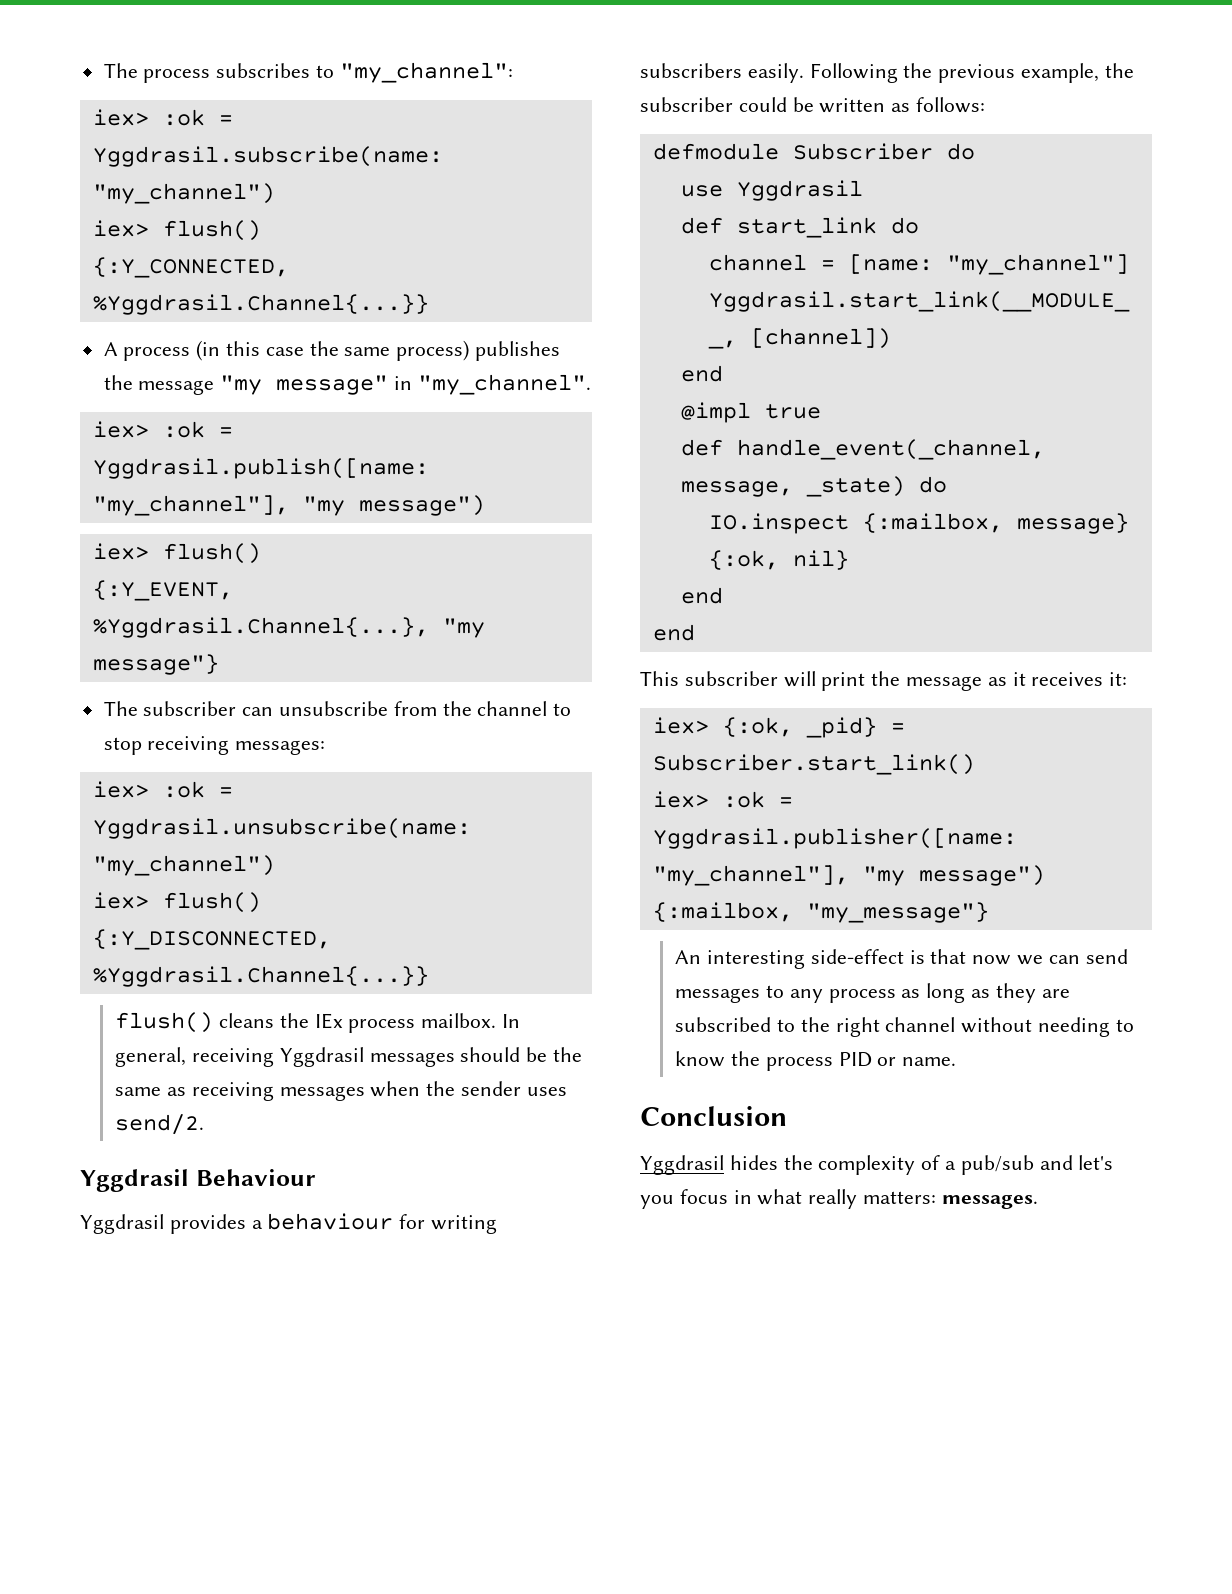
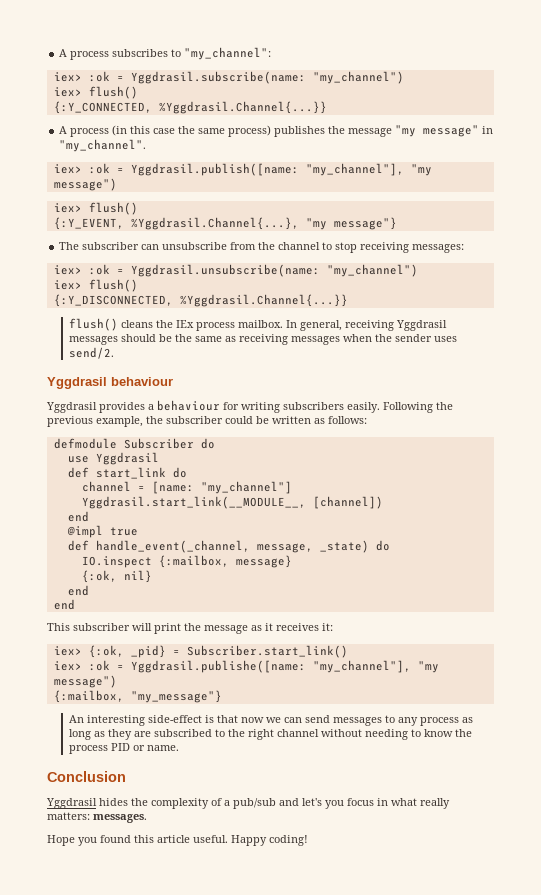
- The process subscribes to "my_channel":
+ A process subscribes to "my_channel":
- Yggdrasil Behaviour
+ Yggdrasil behaviour
- iex> :ok = Yggdrasil.publisher([name: "my_channel"], "my message")
+ iex> :ok = Yggdrasil.publishe([name: "my_channel"], "my message")
+ Hope you found this article useful. Happy coding!

